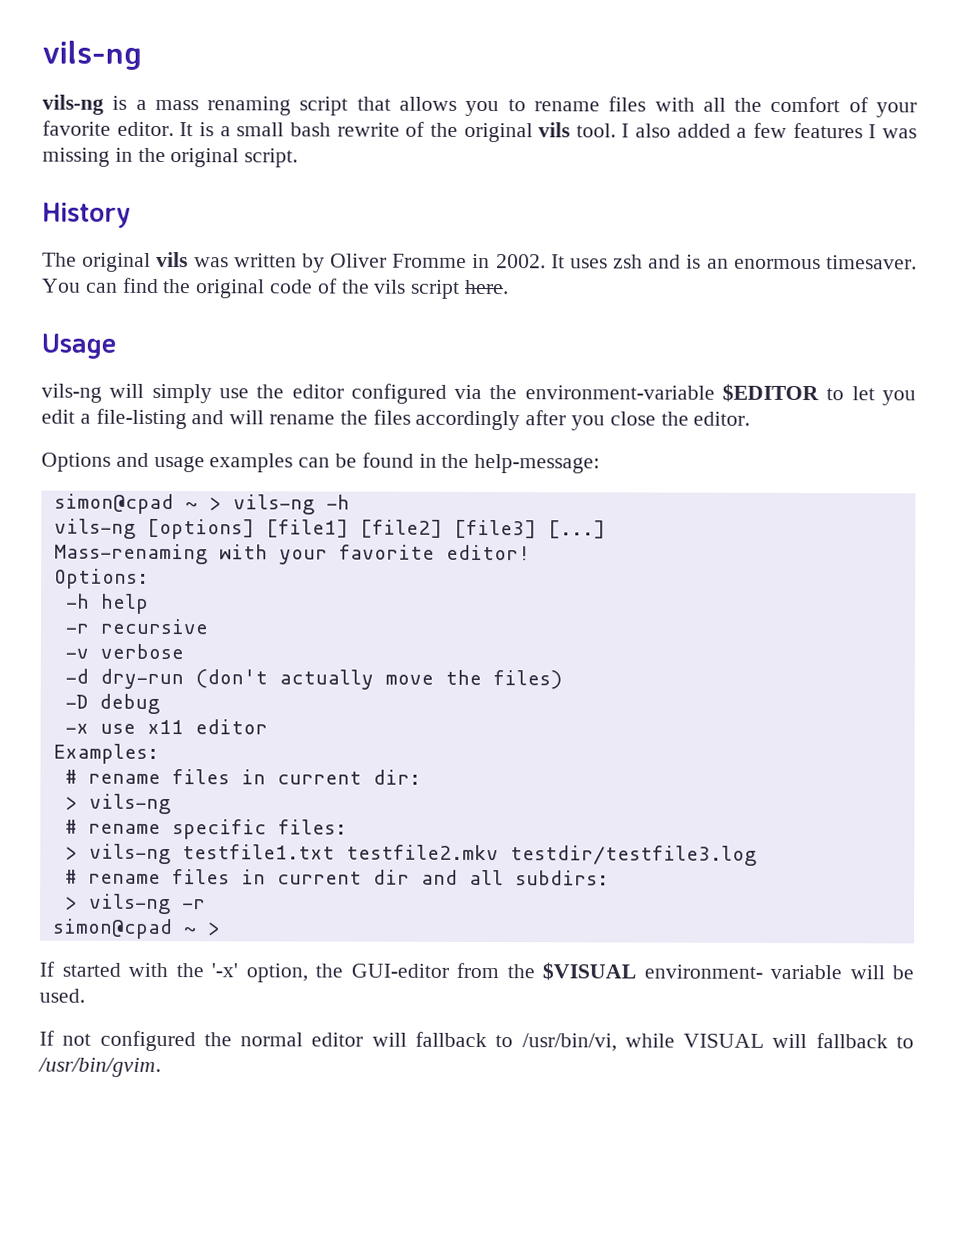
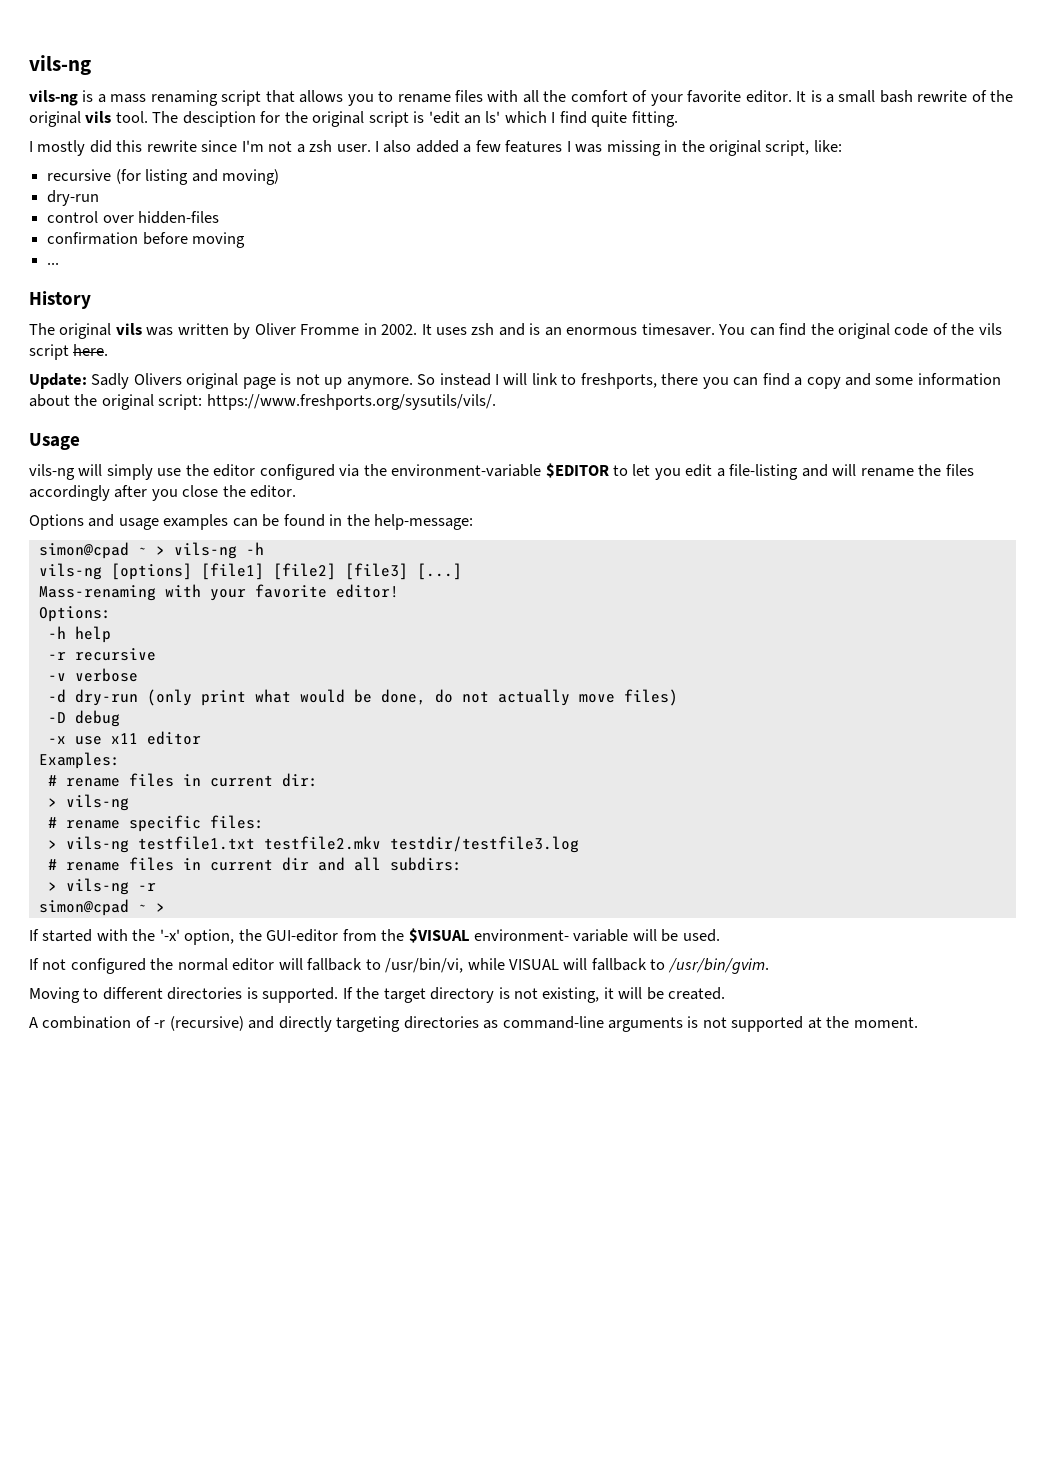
+ The desciption for the original script is 'edit an ls' which I find quite fitting.
+ I mostly did this rewrite since I'm not a zsh user.
- I also added a few features I was missing in the original script.
+ I also added a few features I was missing in the original script, like:
+ recursive (for listing and moving)
+ dry-run
+ control over hidden-files
+ confirmation before moving
+ ...
+ Update: Sadly Olivers original page is not up anymore. So instead I will link to freshports, there you can find a copy and some information about the original script: https://www.freshports.org/sysutils/vils/.
- -d dry-run (don't actually move the files)
+ -d dry-run (only print what would be done, do not actually move files)
+ Moving to different directories is supported. If the target directory is not existing, it will be created.
+ A combination of -r (recursive) and directly targeting directories as command-line arguments is not supported at the moment.

